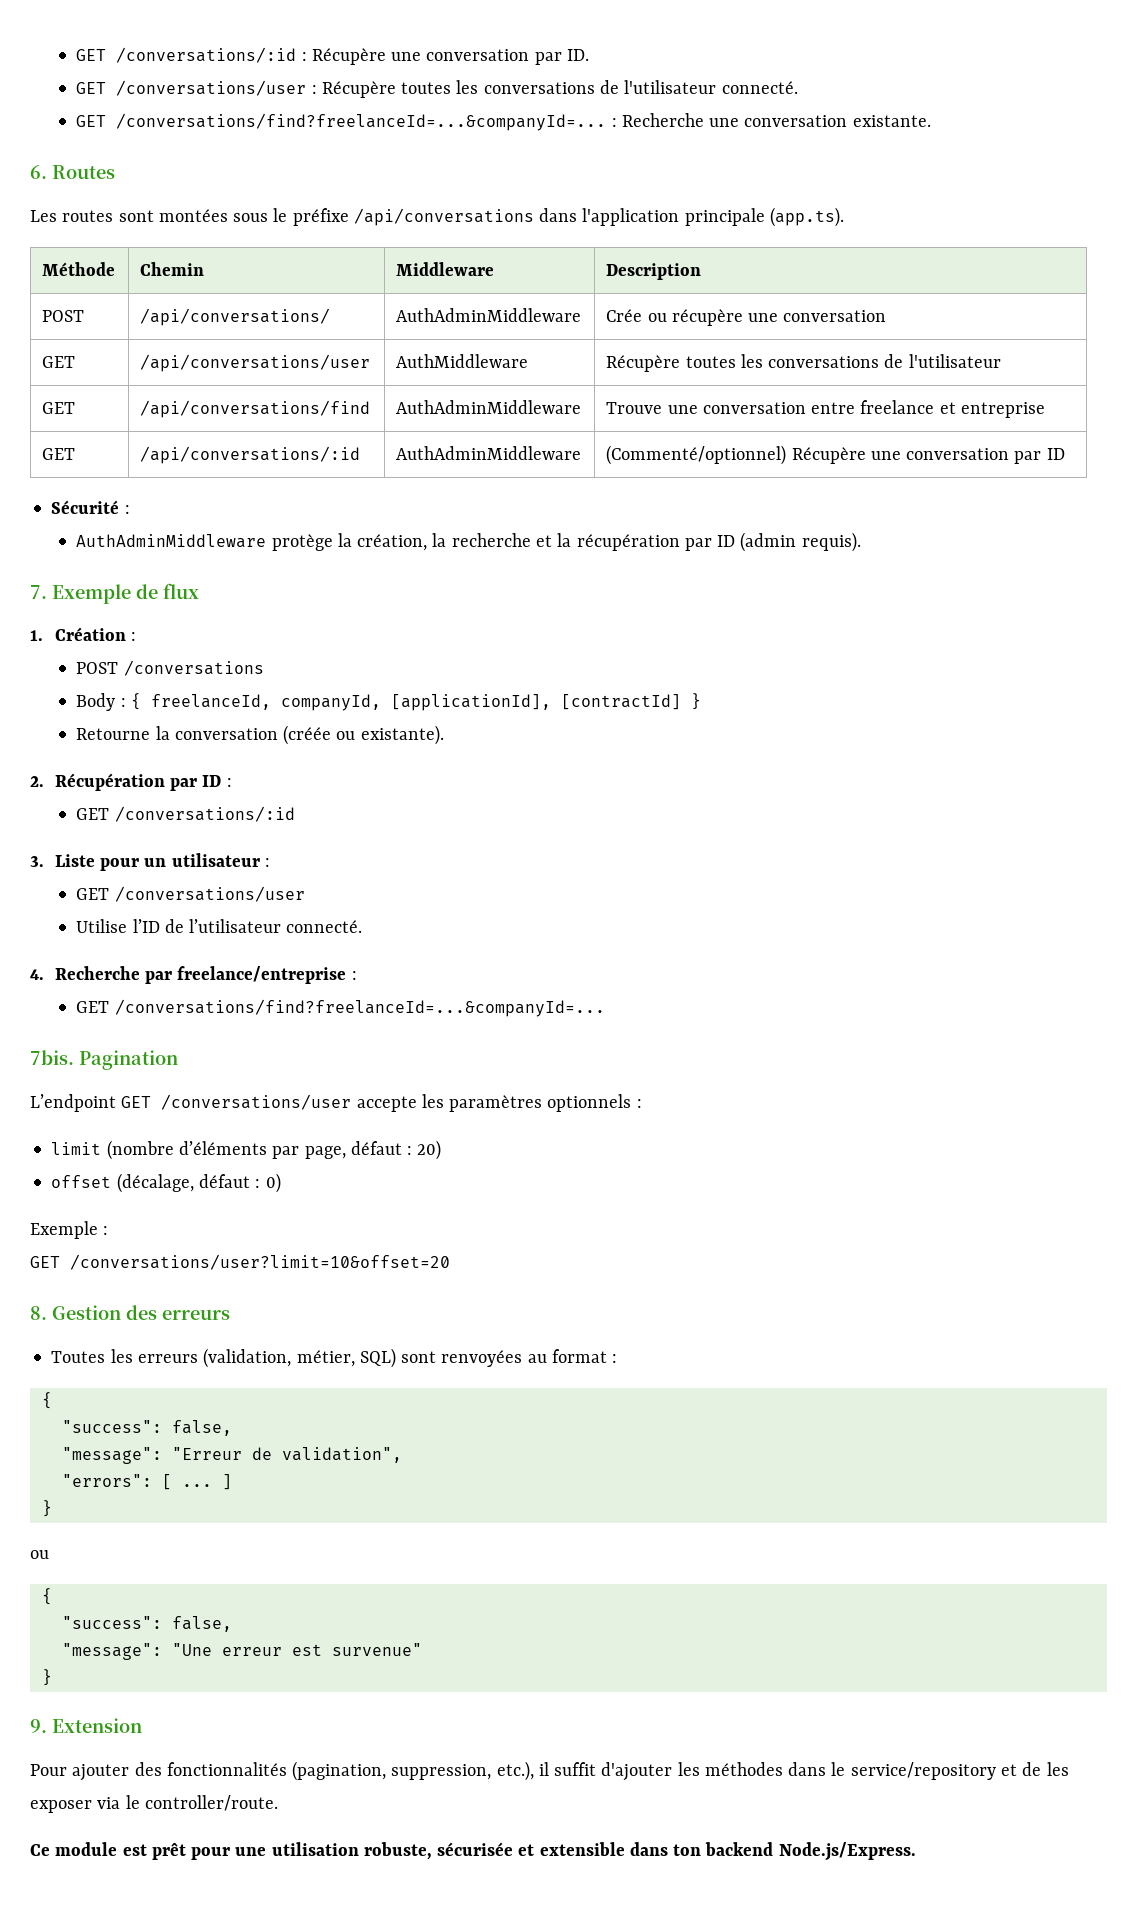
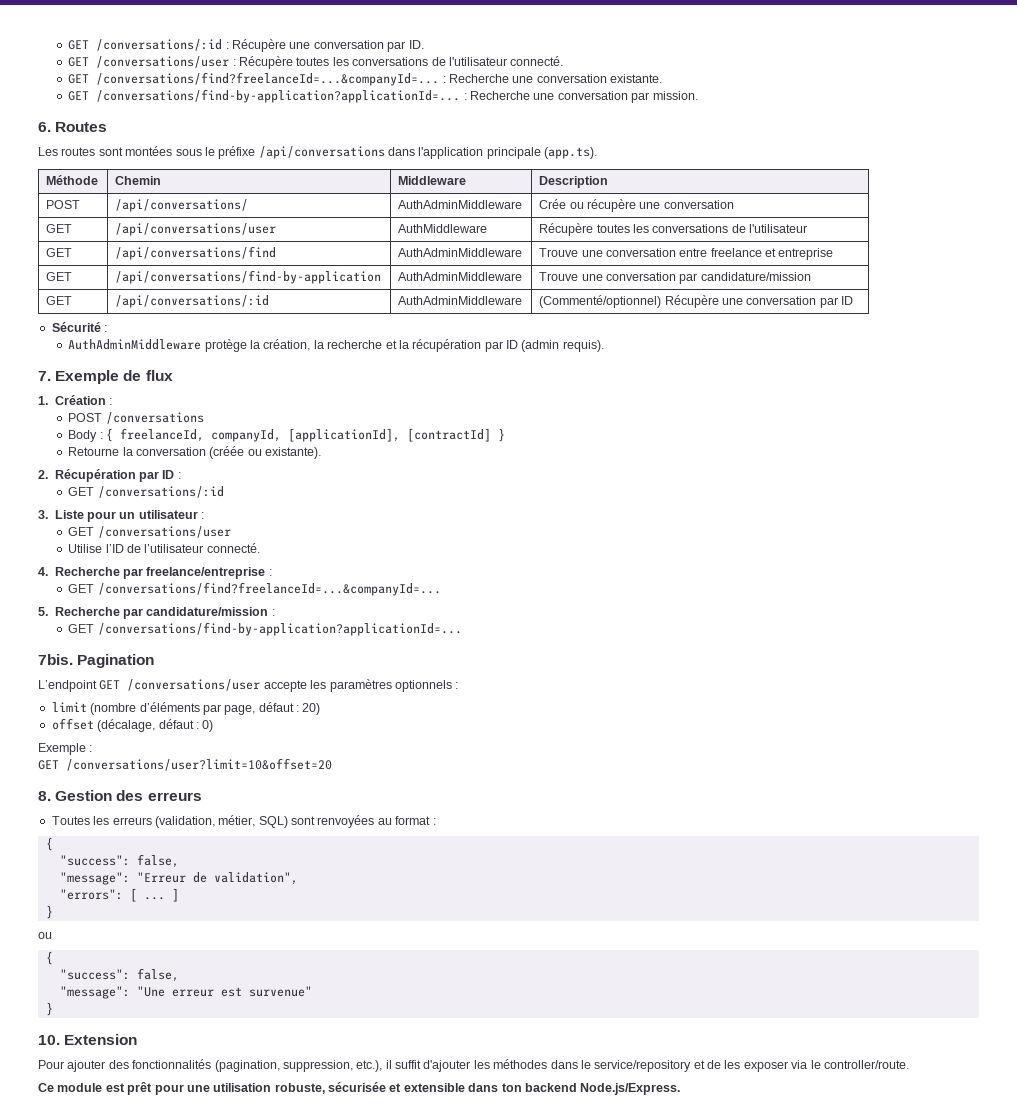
+ GET /conversations/find-by-application?applicationId=... : Recherche une conversation par mission.
+ GET | /api/conversations/find-by-application | AuthAdminMiddleware | Trouve une conversation par candidature/mission
+ 5. Recherche par candidature/mission :
+ GET /conversations/find-by-application?applicationId=...
- 9. Extension
+ 10. Extension

